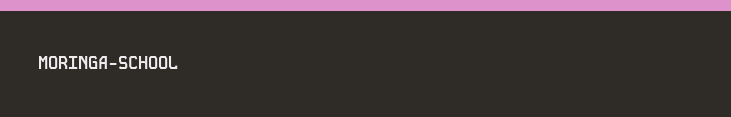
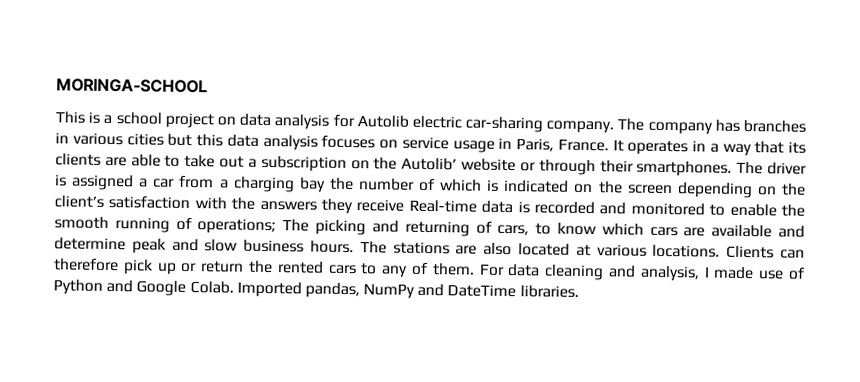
+ This is a school project on data analysis for Autolib electric car-sharing company. The company has branches in various cities but this data analysis focuses on service usage in Paris, France. It operates in a way that its clients are able to take out a subscription on the Autolib’ website or through their smartphones. The driver is assigned a car from a charging bay the number of which is indicated on the screen depending on the client’s satisfaction with the answers they receive Real-time data is recorded and monitored to enable the smooth running of operations; The picking and returning of cars, to know which cars are available and determine peak and slow business hours. The stations are also located at various locations. Clients can therefore pick up or return the rented cars to any of them. For data cleaning and analysis, I made use of Python and Google Colab. Imported pandas, NumPy and DateTime libraries.

